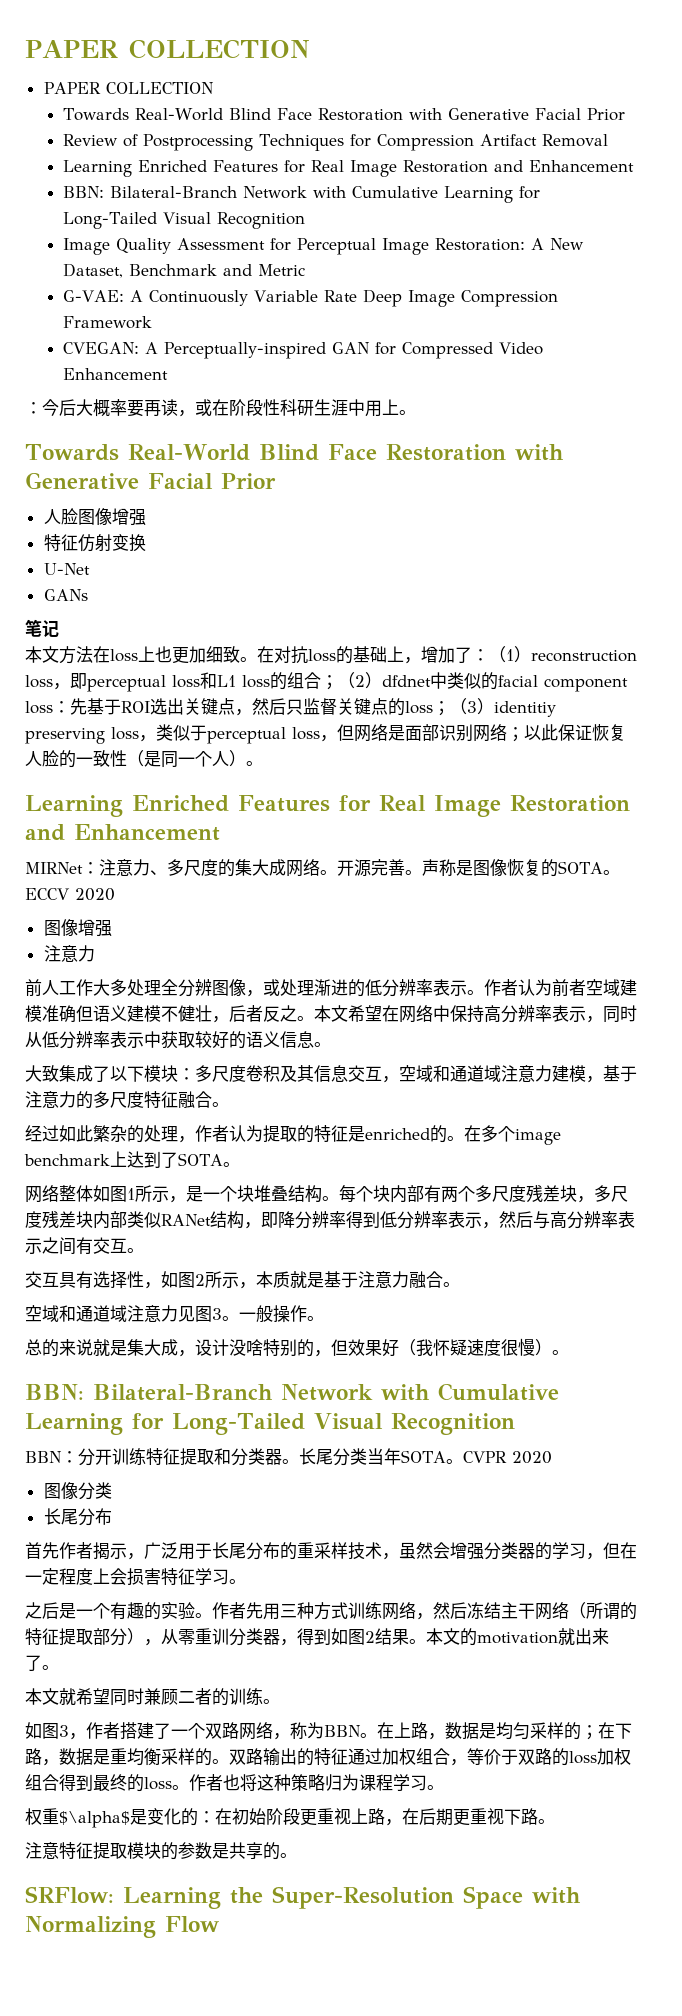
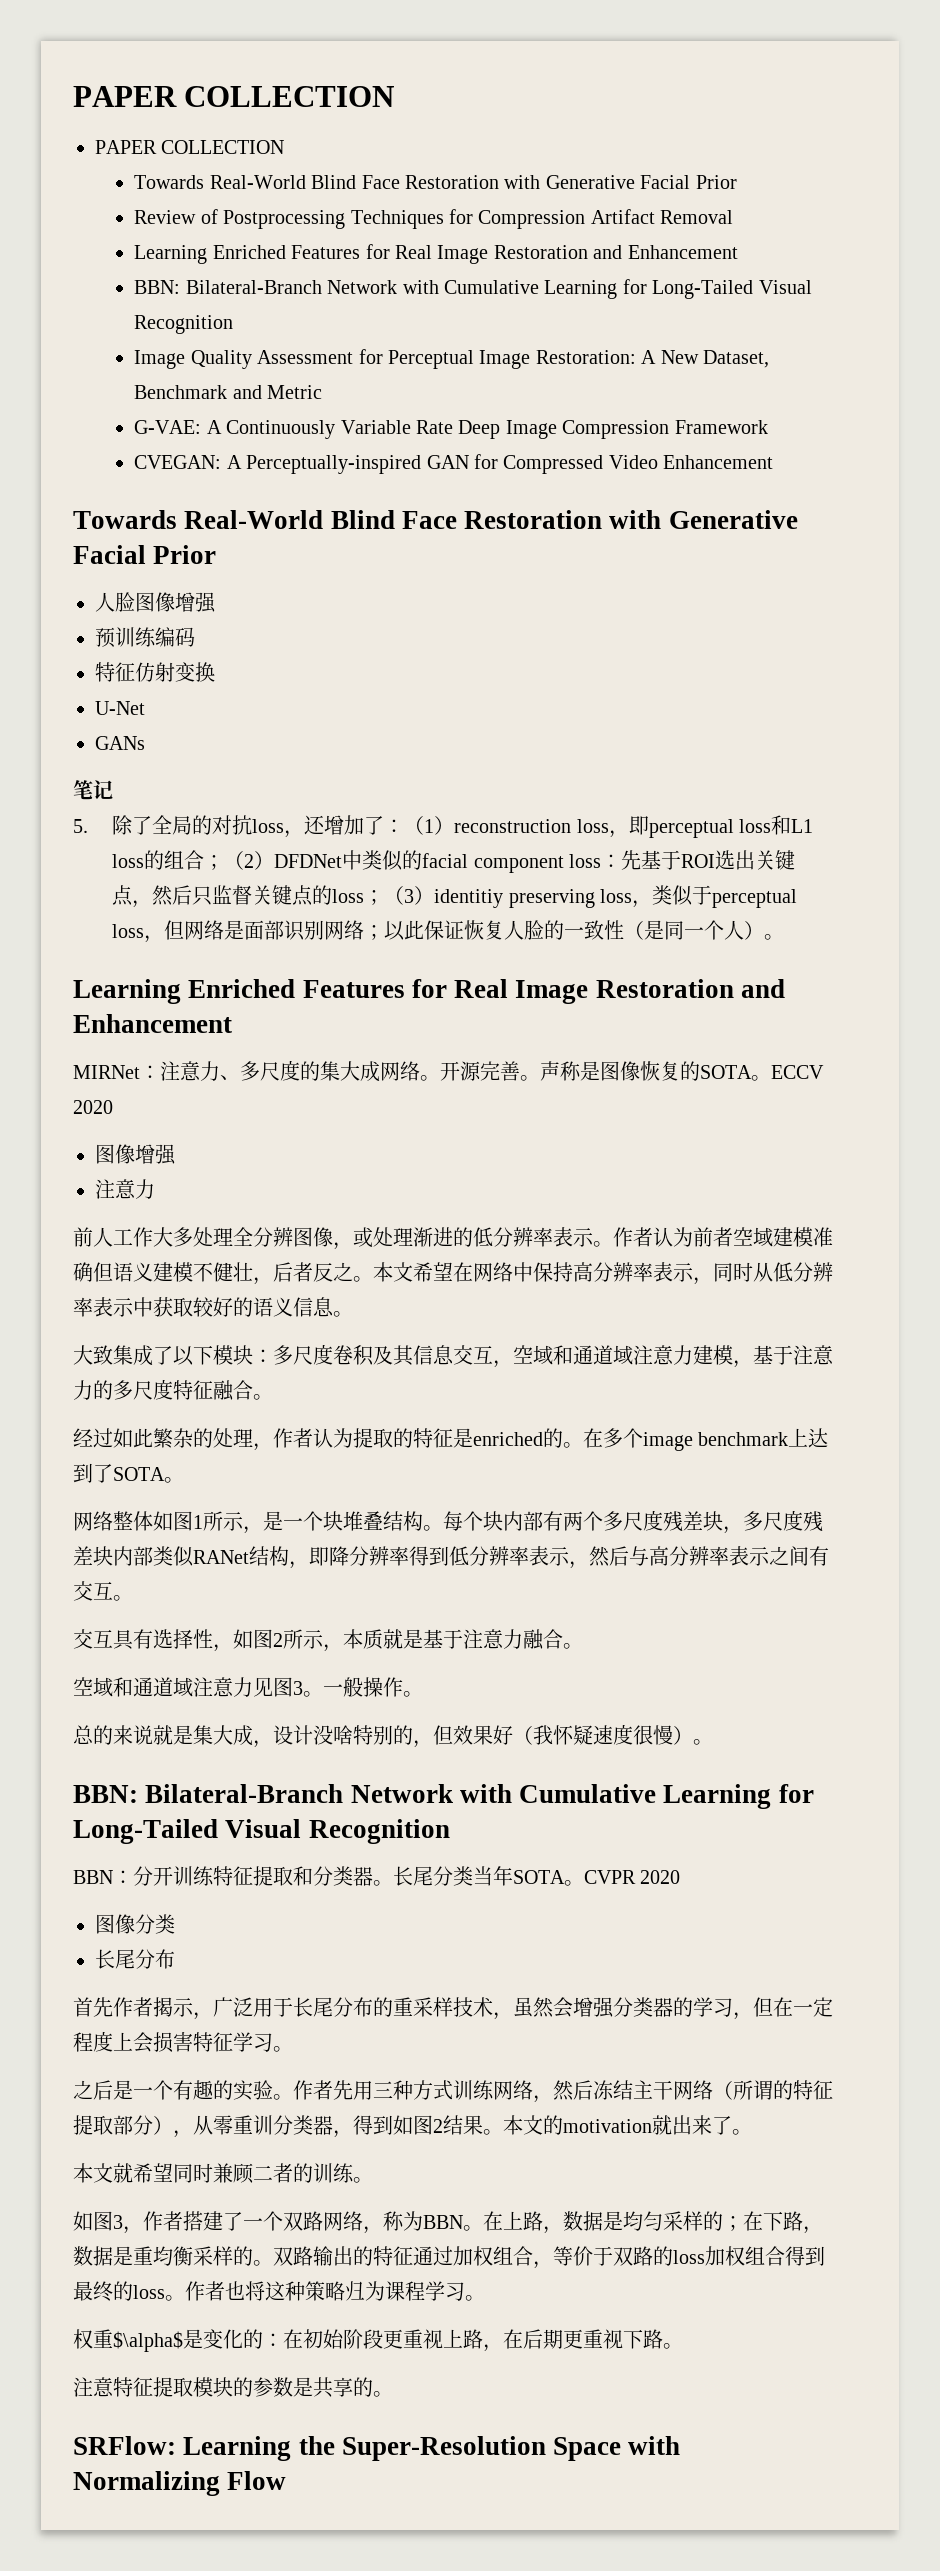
- ：今后大概率要再读，或在阶段性科研生涯中用上。
+ 预训练编码
- 本文方法在loss上也更加细致。在对抗loss的基础上，增加了：（1）reconstruction loss，即perceptual loss和L1 loss的组合；（2）dfdnet中类似的facial component loss：先基于ROI选出关键点，然后只监督关键点的loss；（3）identitiy preserving loss，类似于perceptual loss，但网络是面部识别网络；以此保证恢复人脸的一致性（是同一个人）。
+ 5.除了全局的对抗loss，还增加了：（1）reconstruction loss，即perceptual loss和L1 loss的组合；（2）DFDNet中类似的facial component loss：先基于ROI选出关键点，然后只监督关键点的loss；（3）identitiy preserving loss，类似于perceptual loss，但网络是面部识别网络；以此保证恢复人脸的一致性（是同一个人）。

